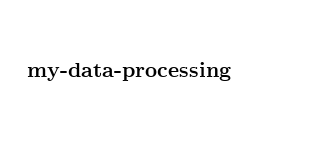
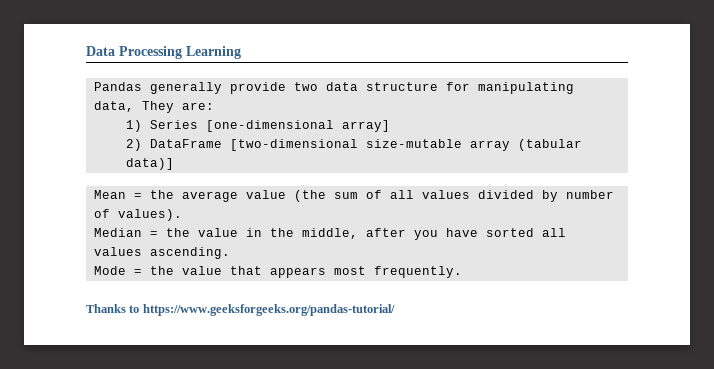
- my-data-processing
+ Data Processing Learning
+ Pandas generally provide two data structure for manipulating data, They are:
+ 1) Series [one-dimensional array]
+ 2) DataFrame [two-dimensional size-mutable array (tabular data)]
+ Mean = the average value (the sum of all values divided by number of values).
+ Median = the value in the middle, after you have sorted all values ascending.
+ Mode = the value that appears most frequently.
+ Thanks to https://www.geeksforgeeks.org/pandas-tutorial/

